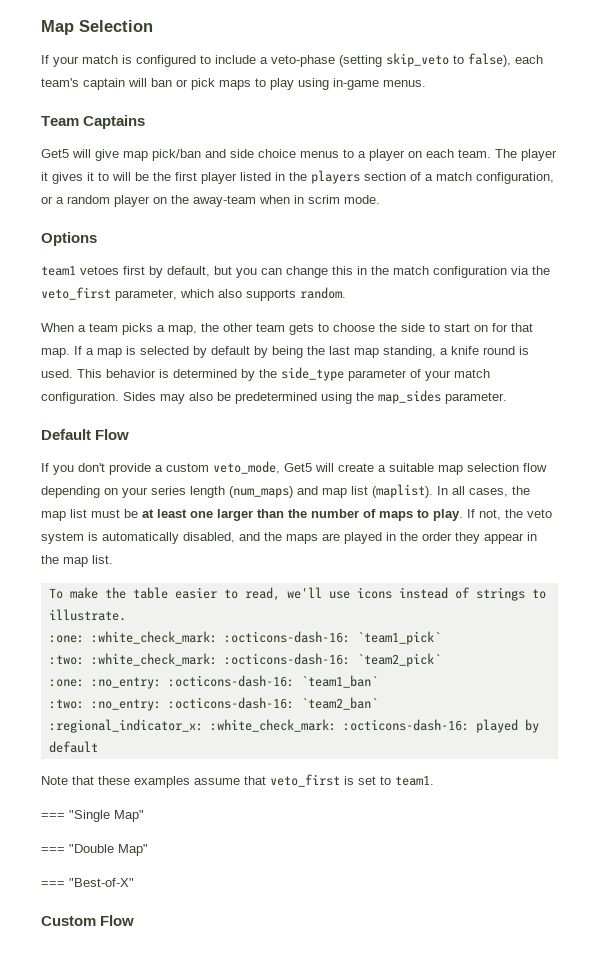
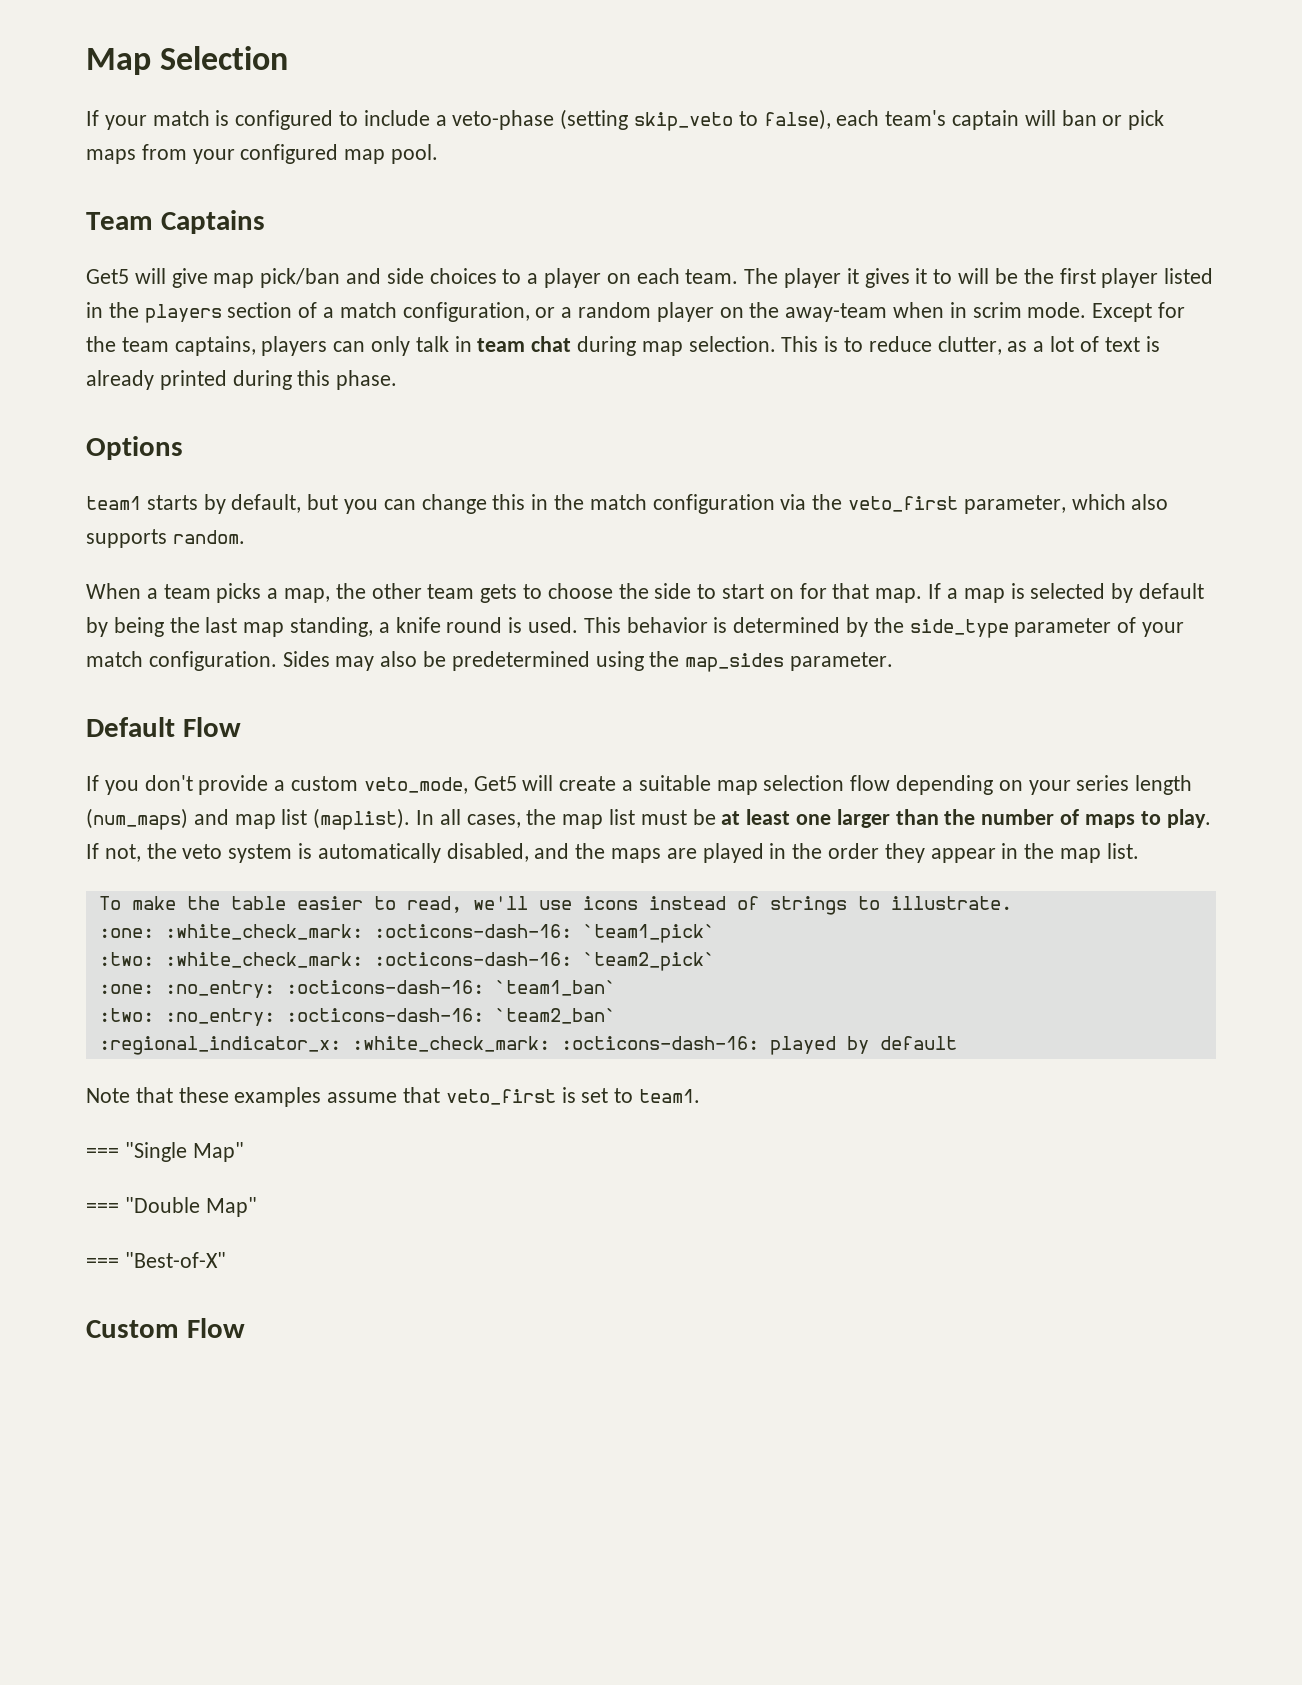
- If your match is configured to include a veto-phase (setting skip_veto to false), each team's captain will ban or pick maps to play using in-game menus.
+ If your match is configured to include a veto-phase (setting skip_veto to false), each team's captain will ban or pick maps from your configured map pool.
- Get5 will give map pick/ban and side choice menus to a player on each team.
+ Get5 will give map pick/ban and side choices to a player on each team.
+ Except for the team captains, players can only talk in team chat during map selection. This is to reduce clutter, as a lot of text is already printed during this phase.
- team1 vetoes first by default, but you can change this in the match configuration via the veto_first parameter, which also supports random.
+ team1 starts by default, but you can change this in the match configuration via the veto_first parameter, which also supports random.

